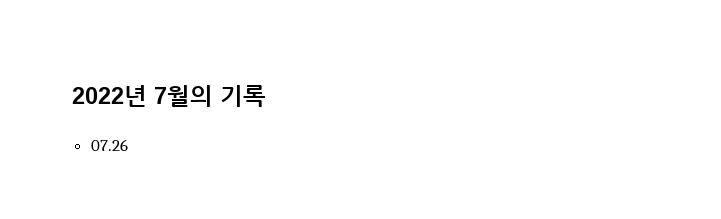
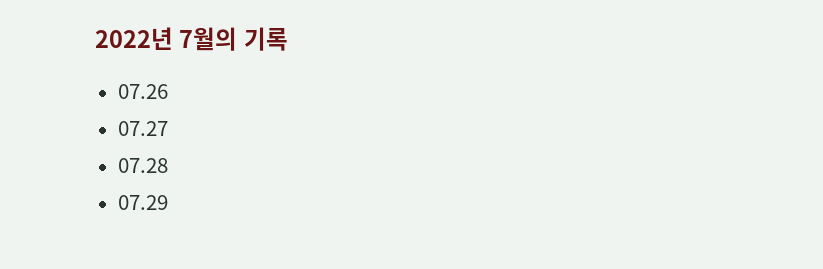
+ 07.27
+ 07.28
+ 07.29

